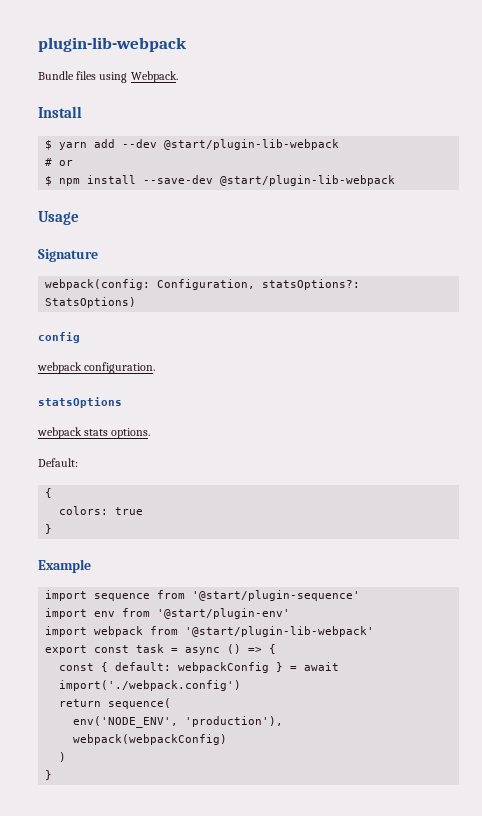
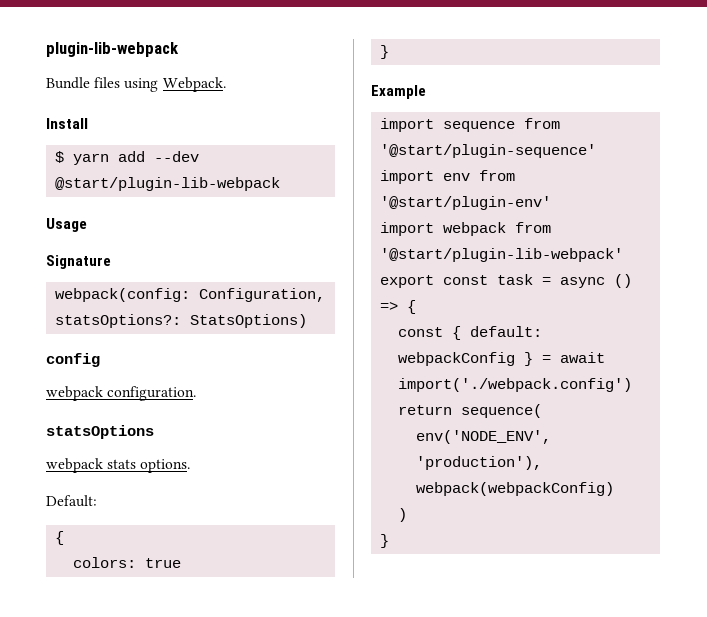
- # or
- $ npm install --save-dev @start/plugin-lib-webpack

